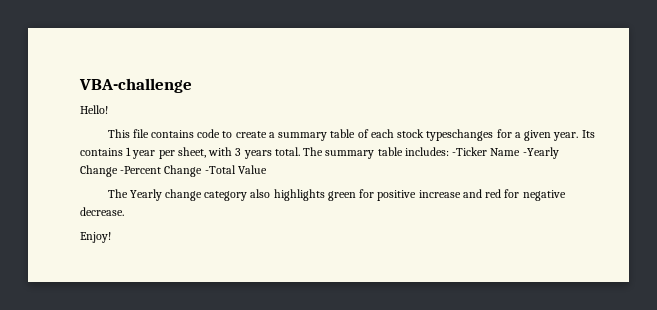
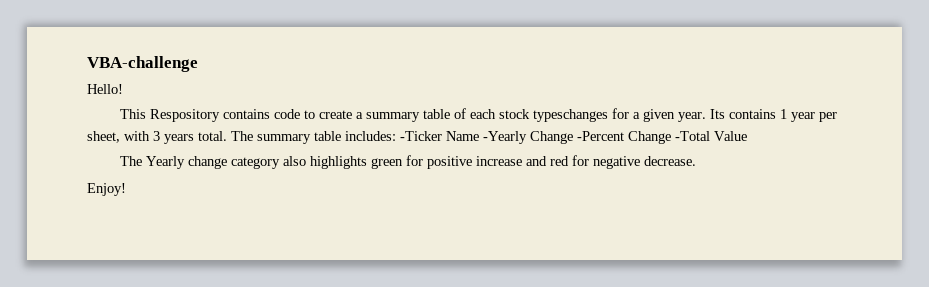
- This file contains code to create a summary table of each stock typeschanges for a given year.
+ This Respository contains code to create a summary table of each stock typeschanges for a given year.

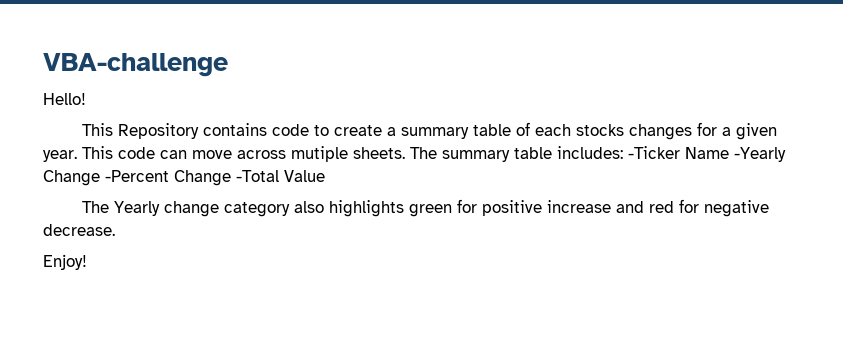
- This Respository contains code to create a summary table of each stock typeschanges for a given year.
+ This Repository contains code to create a summary table of each stocks changes for a given year.
- Its contains 1 year per sheet, with 3 years total.
+ This code can move across mutiple sheets.

